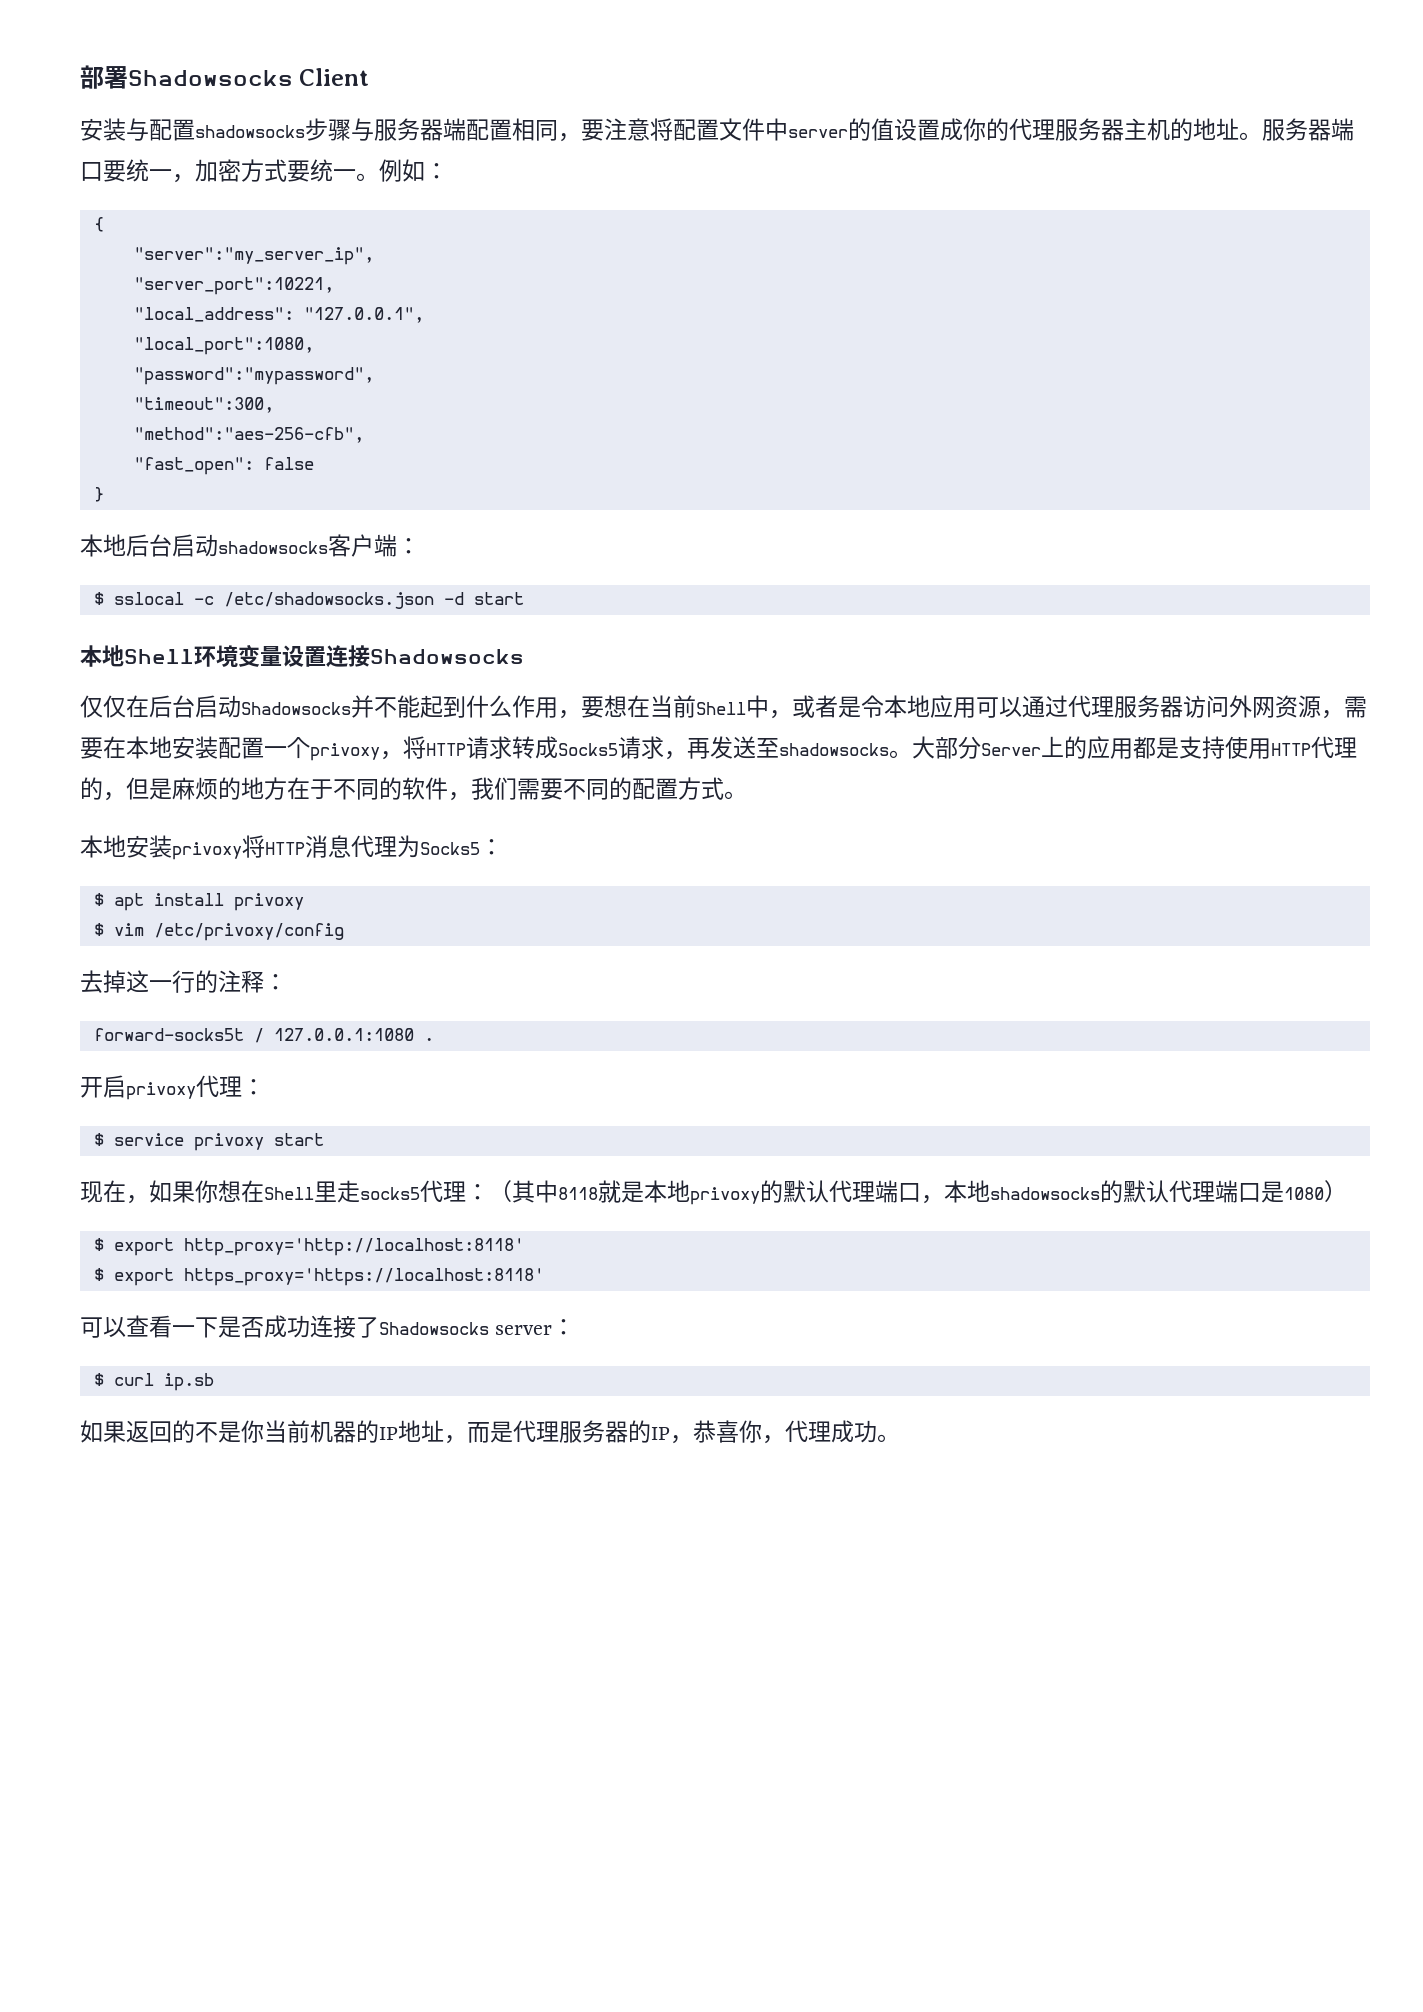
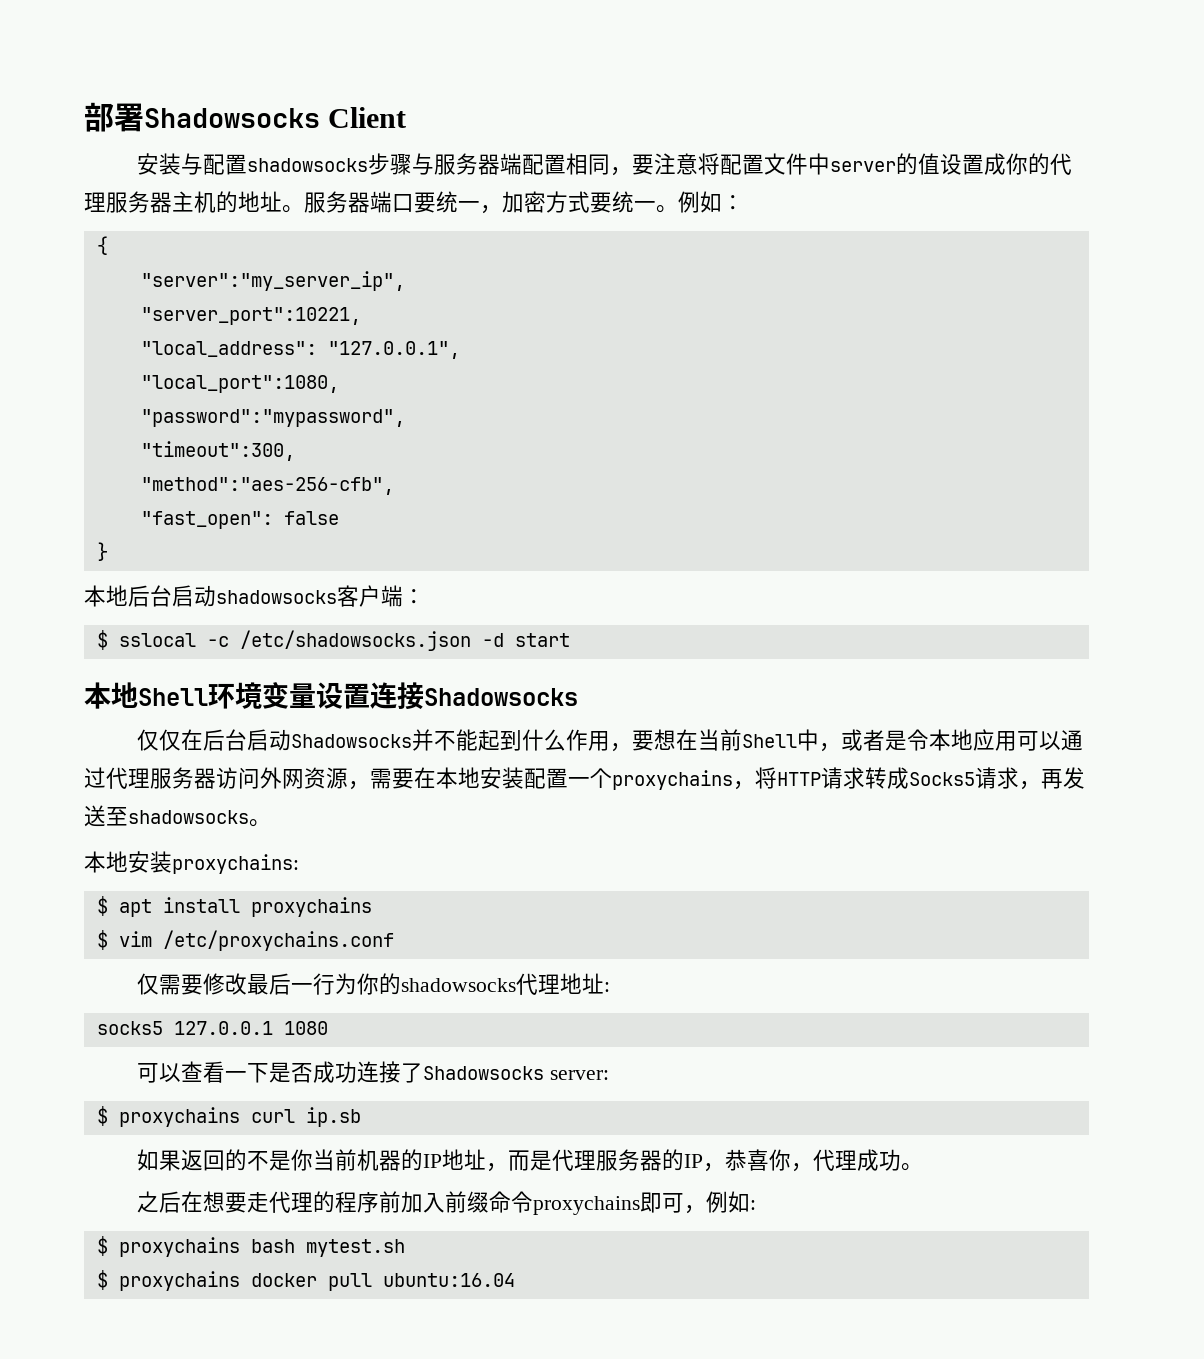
- 仅仅在后台启动Shadowsocks并不能起到什么作用，要想在当前Shell中，或者是令本地应用可以通过代理服务器访问外网资源，需要在本地安装配置一个privoxy，将HTTP请求转成Socks5请求，再发送至shadowsocks。大部分Server上的应用都是支持使用HTTP代理的，但是麻烦的地方在于不同的软件，我们需要不同的配置方式。
- 本地安装privoxy将HTTP消息代理为Socks5：
+ 仅仅在后台启动Shadowsocks并不能起到什么作用，要想在当前Shell中，或者是令本地应用可以通过代理服务器访问外网资源，需要在本地安装配置一个proxychains，将HTTP请求转成Socks5请求，再发送至shadowsocks。
+ 本地安装proxychains:
- $ apt install privoxy
+ $ apt install proxychains
- $ vim /etc/privoxy/config
- 去掉这一行的注释：
- forward-socks5t / 127.0.0.1:1080 .
- 开启privoxy代理：
- $ service privoxy start
- 现在，如果你想在Shell里走socks5代理：（其中8118就是本地privoxy的默认代理端口，本地shadowsocks的默认代理端口是1080）
- $ export http_proxy='http://localhost:8118'
- $ export https_proxy='https://localhost:8118'
+ $ vim /etc/proxychains.conf
+ 仅需要修改最后一行为你的shadowsocks代理地址:
+ socks5 127.0.0.1 1080
- 可以查看一下是否成功连接了Shadowsocks server：
- $ curl ip.sb
+ 可以查看一下是否成功连接了Shadowsocks server:
+ $ proxychains curl ip.sb
+ 之后在想要走代理的程序前加入前缀命令proxychains即可，例如:
+ $ proxychains bash mytest.sh
+ $ proxychains docker pull ubuntu:16.04

